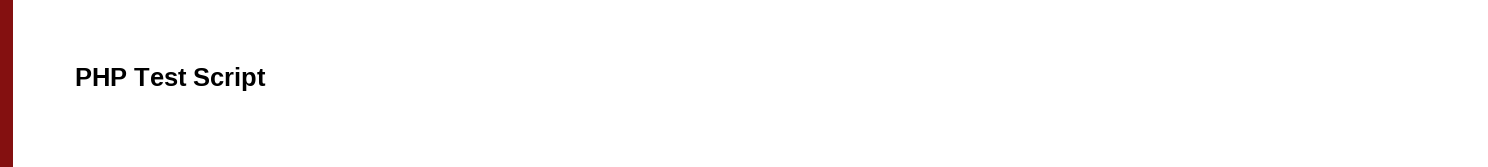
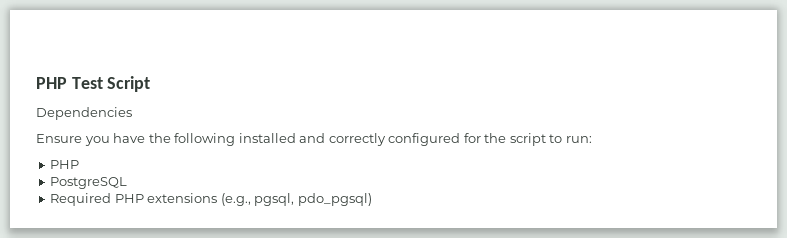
+ Dependencies
+ Ensure you have the following installed and correctly configured for the script to run:
+ PHP
+ PostgreSQL
+ Required PHP extensions (e.g., pgsql, pdo_pgsql)

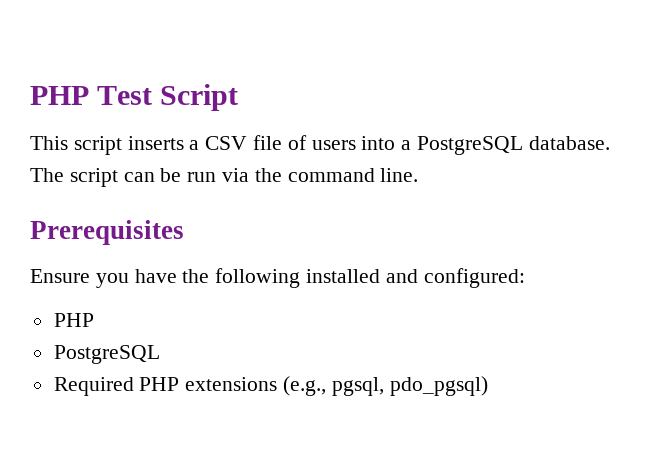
- Dependencies
+ This script inserts a CSV file of users into a PostgreSQL database. The script can be run via the command line.
+ Prerequisites
- Ensure you have the following installed and correctly configured for the script to run:
+ Ensure you have the following installed and configured:

